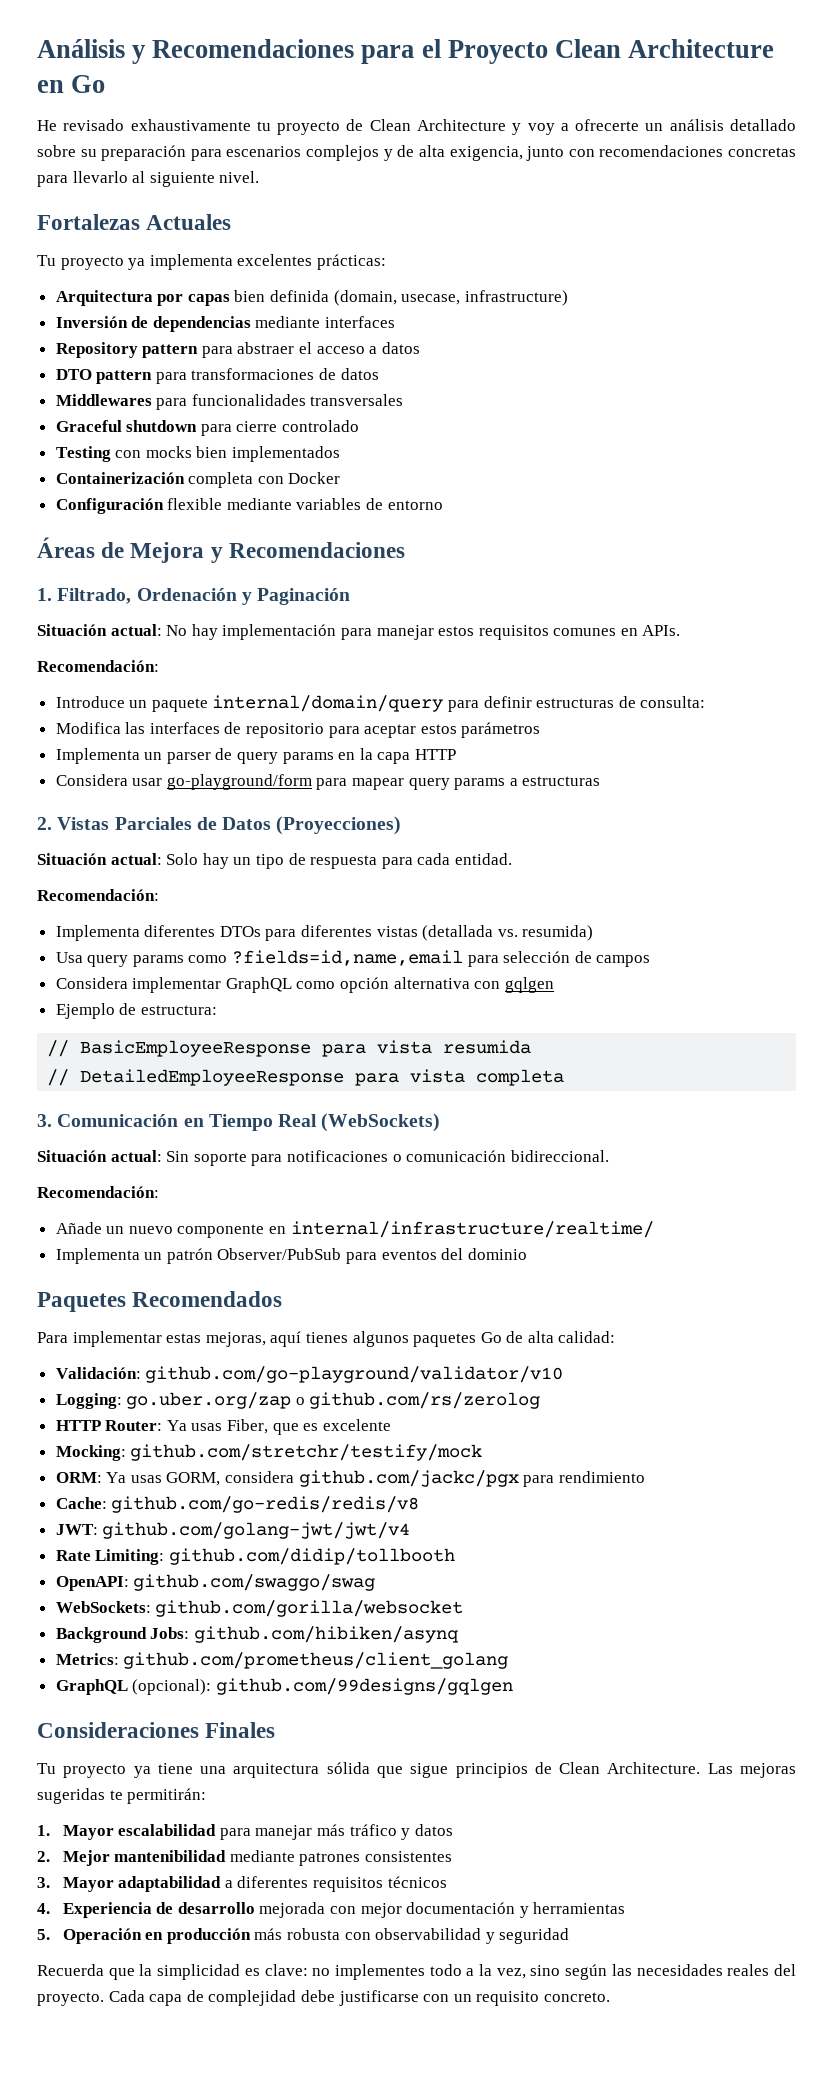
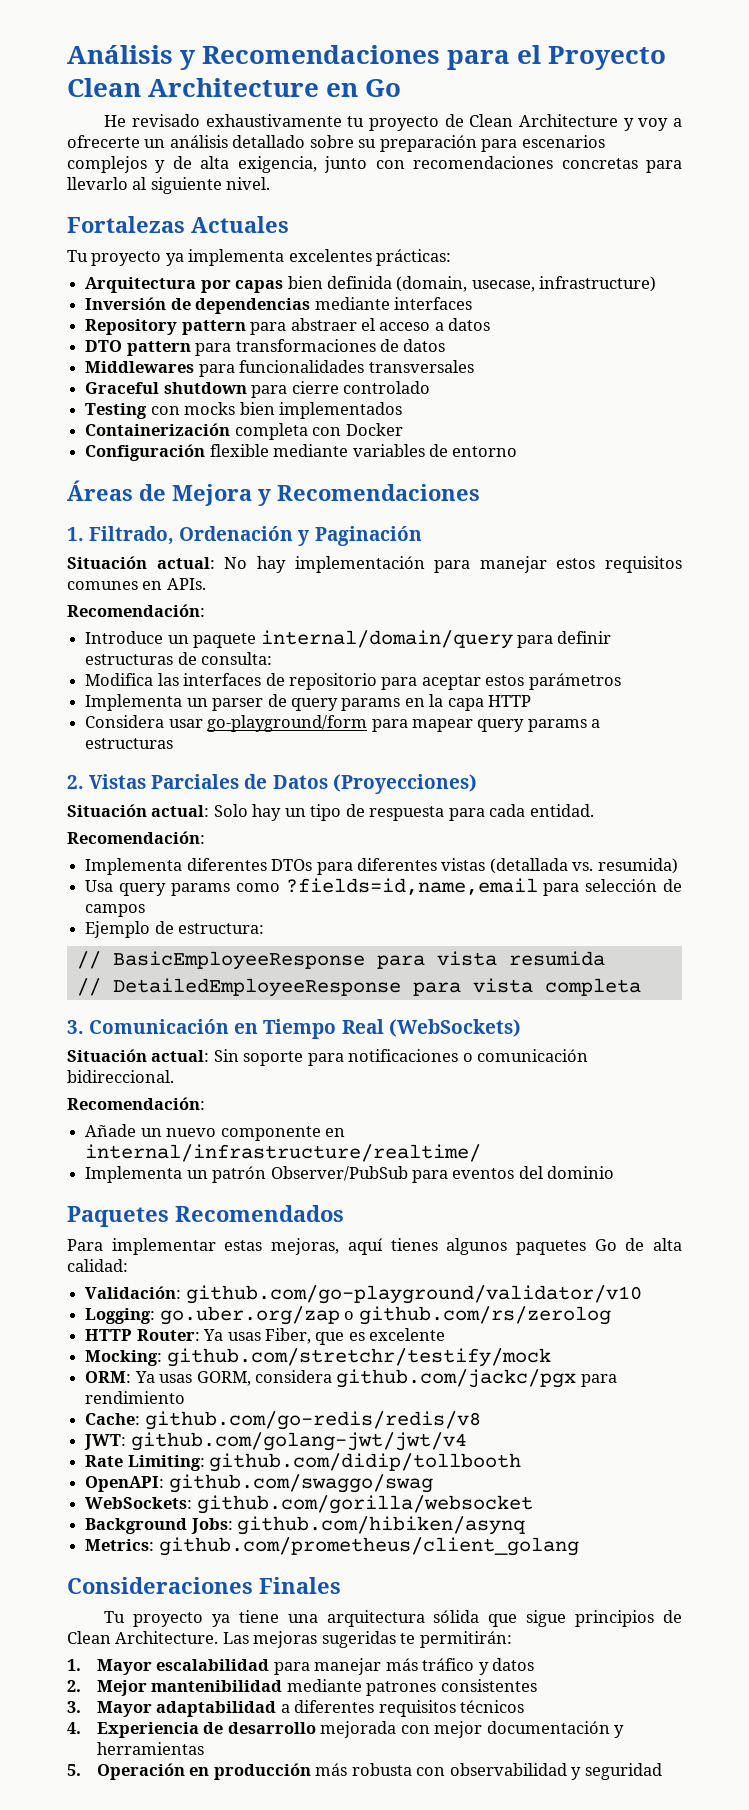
- Considera implementar GraphQL como opción alternativa con gqlgen
- GraphQL (opcional): github.com/99designs/gqlgen
- Recuerda que la simplicidad es clave: no implementes todo a la vez, sino según las necesidades reales del proyecto. Cada capa de complejidad debe justificarse con un requisito concreto.

